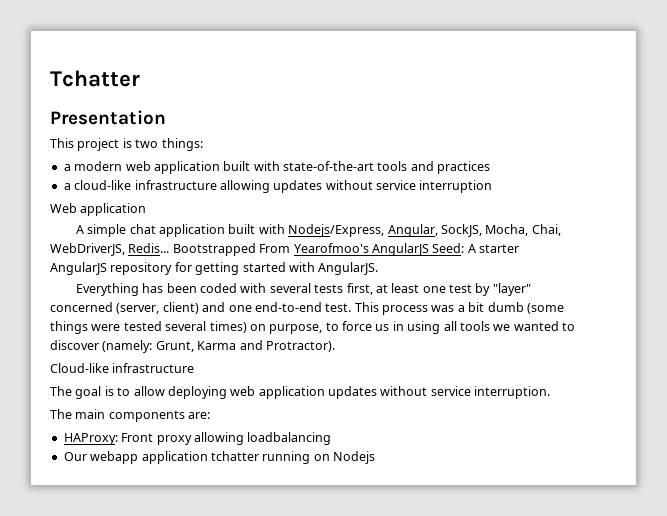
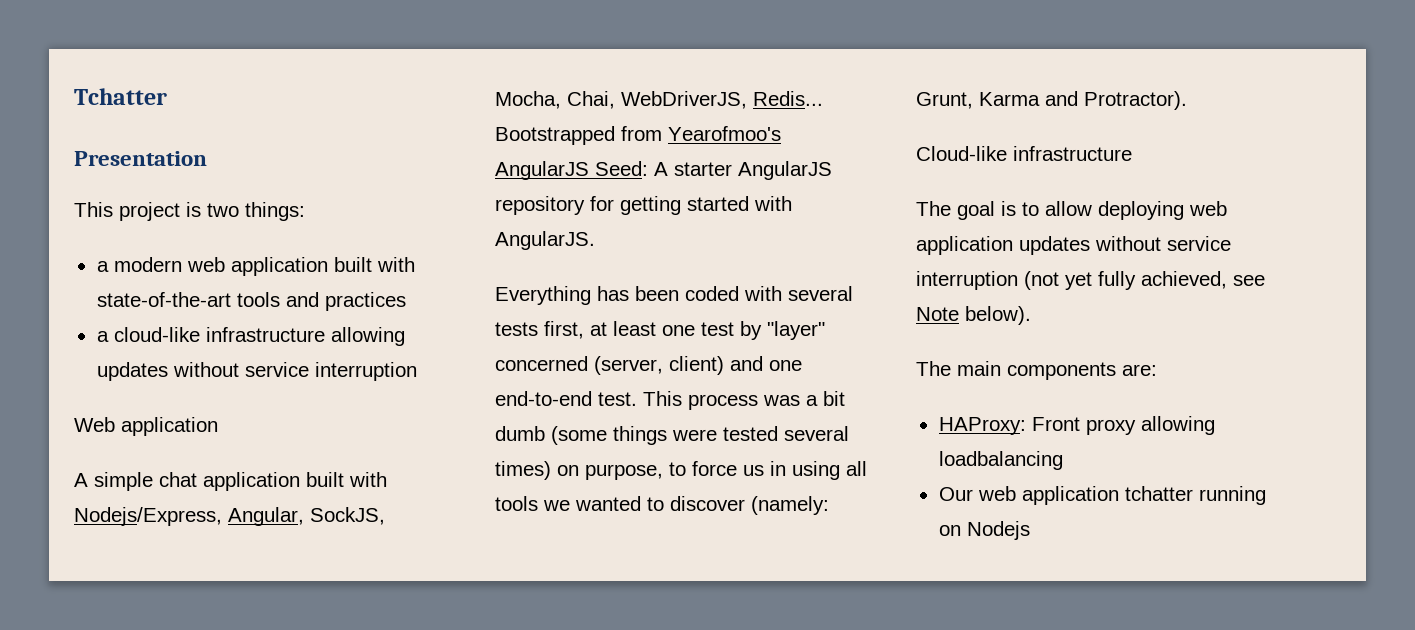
- Bootstrapped From Yearofmoo's AngularJS Seed: A starter AngularJS repository for getting started with AngularJS.
+ Bootstrapped from Yearofmoo's AngularJS Seed: A starter AngularJS repository for getting started with AngularJS.
- The goal is to allow deploying web application updates without service interruption.
+ The goal is to allow deploying web application updates without service interruption (not yet fully achieved, see Note below).
- Our webapp application tchatter running on Nodejs
+ Our web application tchatter running on Nodejs

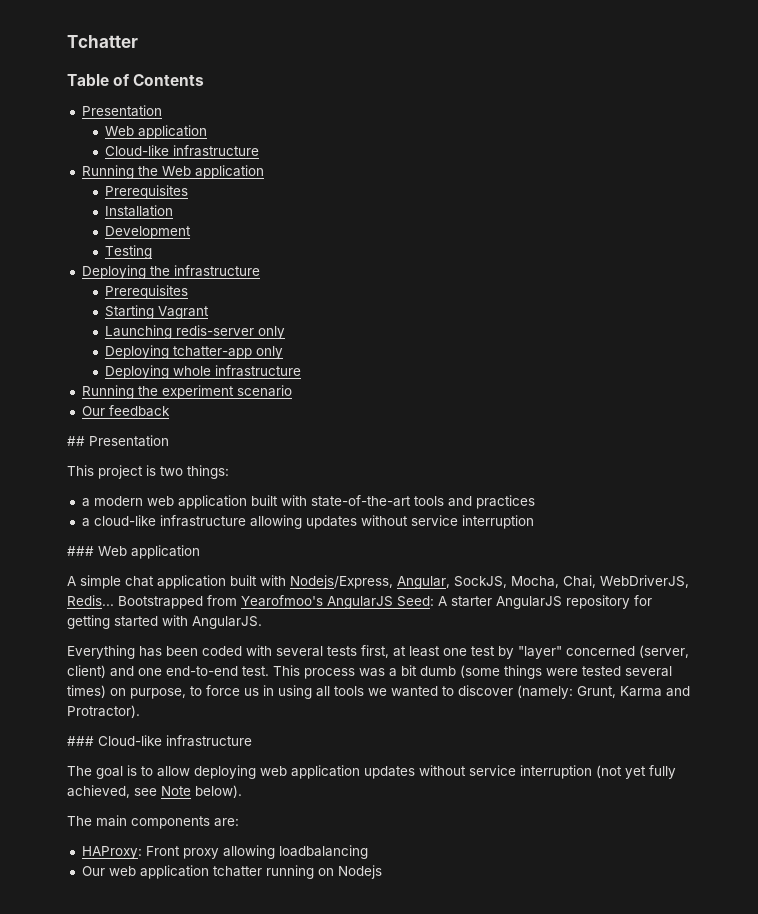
+ Table of Contents
  Presentation
+ Web application
+ Cloud-like infrastructure
+ Running the Web application
+ Prerequisites
+ Installation
+ Development
+ Testing
+ Deploying the infrastructure
+ Prerequisites
+ Starting Vagrant
+ Launching redis-server only
+ Deploying tchatter-app only
+ Deploying whole infrastructure
+ Running the experiment scenario
+ Our feedback
+ ## Presentation
- Web application
+ ### Web application
- Cloud-like infrastructure
+ ### Cloud-like infrastructure

